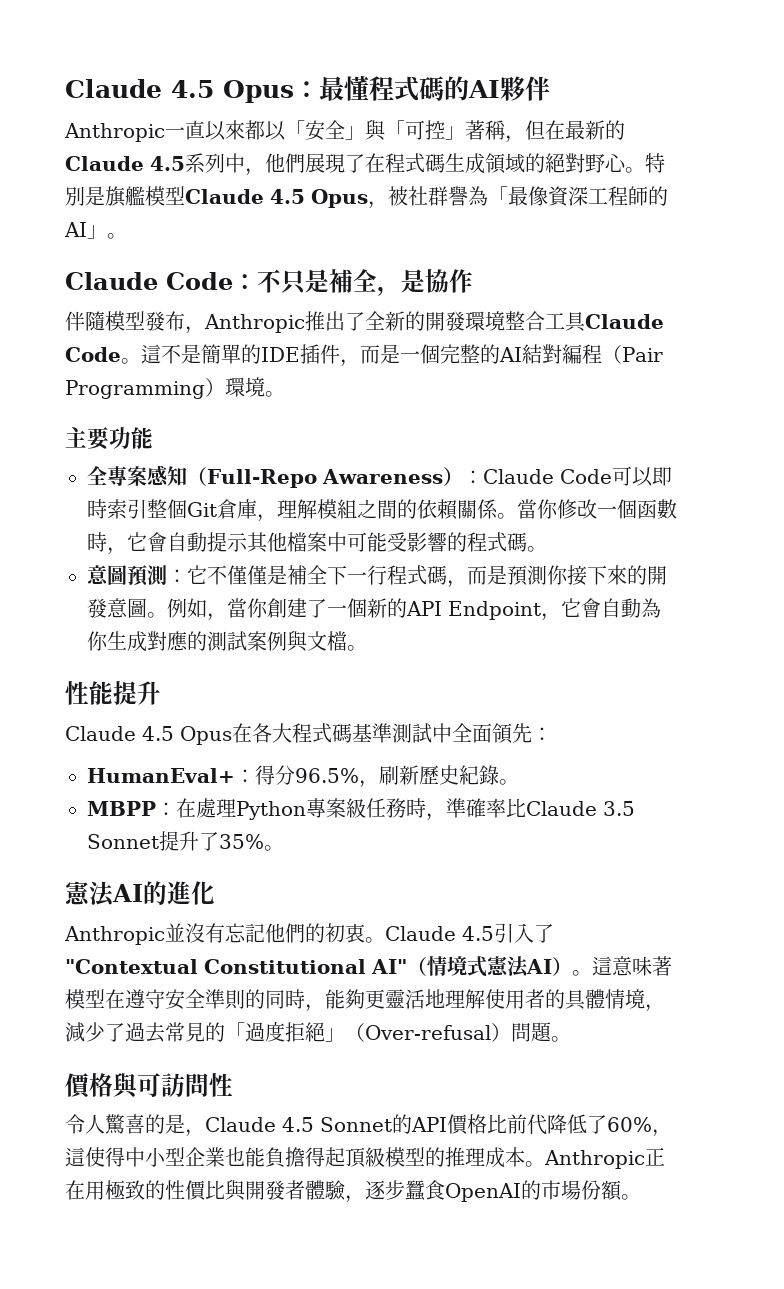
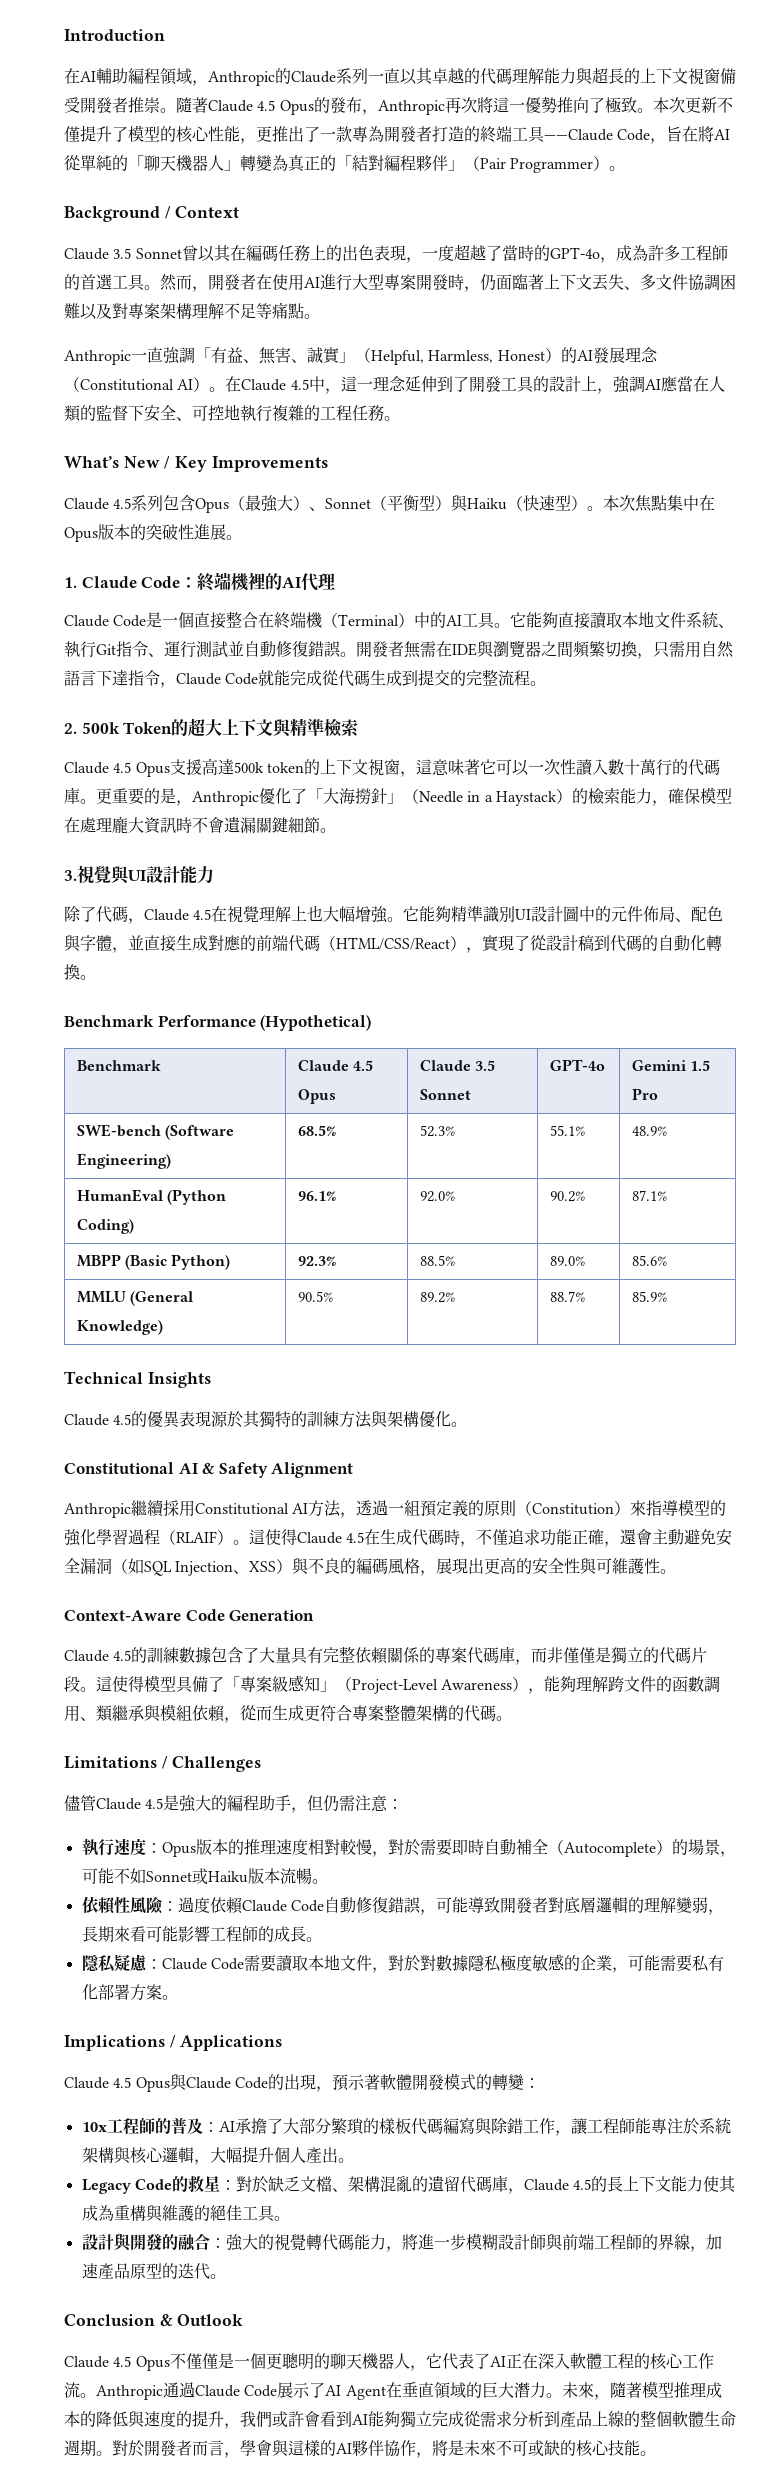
- Claude 4.5 Opus：最懂程式碼的AI夥伴
- Anthropic一直以來都以「安全」與「可控」著稱，但在最新的Claude 4.5系列中，他們展現了在程式碼生成領域的絕對野心。特別是旗艦模型Claude 4.5 Opus，被社群譽為「最像資深工程師的AI」。
- Claude Code：不只是補全，是協作
- 伴隨模型發布，Anthropic推出了全新的開發環境整合工具Claude Code。這不是簡單的IDE插件，而是一個完整的AI結對編程（Pair Programming）環境。
- 主要功能
- 全專案感知（Full-Repo Awareness）：Claude Code可以即時索引整個Git倉庫，理解模組之間的依賴關係。當你修改一個函數時，它會自動提示其他檔案中可能受影響的程式碼。
- 意圖預測：它不僅僅是補全下一行程式碼，而是預測你接下來的開發意圖。例如，當你創建了一個新的API Endpoint，它會自動為你生成對應的測試案例與文檔。
- 性能提升
- Claude 4.5 Opus在各大程式碼基準測試中全面領先：
- HumanEval+：得分96.5%，刷新歷史紀錄。
- MBPP：在處理Python專案級任務時，準確率比Claude 3.5 Sonnet提升了35%。
- 憲法AI的進化
- Anthropic並沒有忘記他們的初衷。Claude 4.5引入了"Contextual Constitutional AI"（情境式憲法AI）。這意味著模型在遵守安全準則的同時，能夠更靈活地理解使用者的具體情境，減少了過去常見的「過度拒絕」（Over-refusal）問題。
- 價格與可訪問性
- 令人驚喜的是，Claude 4.5 Sonnet的API價格比前代降低了60%，這使得中小型企業也能負擔得起頂級模型的推理成本。Anthropic正在用極致的性價比與開發者體驗，逐步蠶食OpenAI的市場份額。
+ Introduction
+ 在AI輔助編程領域，Anthropic的Claude系列一直以其卓越的代碼理解能力與超長的上下文視窗備受開發者推崇。隨著Claude 4.5 Opus的發布，Anthropic再次將這一優勢推向了極致。本次更新不僅提升了模型的核心性能，更推出了一款專為開發者打造的終端工具——Claude Code，旨在將AI從單純的「聊天機器人」轉變為真正的「結對編程夥伴」（Pair Programmer）。
+ Background / Context
+ Claude 3.5 Sonnet曾以其在編碼任務上的出色表現，一度超越了當時的GPT-4o，成為許多工程師的首選工具。然而，開發者在使用AI進行大型專案開發時，仍面臨著上下文丟失、多文件協調困難以及對專案架構理解不足等痛點。
+ Anthropic一直強調「有益、無害、誠實」（Helpful, Harmless, Honest）的AI發展理念（Constitutional AI）。在Claude 4.5中，這一理念延伸到了開發工具的設計上，強調AI應當在人類的監督下安全、可控地執行複雜的工程任務。
+ What’s New / Key Improvements
+ Claude 4.5系列包含Opus（最強大）、Sonnet（平衡型）與Haiku（快速型）。本次焦點集中在Opus版本的突破性進展。
+ 1. Claude Code：終端機裡的AI代理
+ Claude Code是一個直接整合在終端機（Terminal）中的AI工具。它能夠直接讀取本地文件系統、執行Git指令、運行測試並自動修復錯誤。開發者無需在IDE與瀏覽器之間頻繁切換，只需用自然語言下達指令，Claude Code就能完成從代碼生成到提交的完整流程。
+ 2. 500k Token的超大上下文與精準檢索
+ Claude 4.5 Opus支援高達500k token的上下文視窗，這意味著它可以一次性讀入數十萬行的代碼庫。更重要的是，Anthropic優化了「大海撈針」（Needle in a Haystack）的檢索能力，確保模型在處理龐大資訊時不會遺漏關鍵細節。
+ 3.視覺與UI設計能力
+ 除了代碼，Claude 4.5在視覺理解上也大幅增強。它能夠精準識別UI設計圖中的元件佈局、配色與字體，並直接生成對應的前端代碼（HTML/CSS/React），實現了從設計稿到代碼的自動化轉換。
+ Benchmark Performance (Hypothetical)
+ Benchmark | Claude 4.5 Opus | Claude 3.5 Sonnet | GPT-4o | Gemini 1.5 Pro
+ SWE-bench (Software Engineering) | 68.5% | 52.3% | 55.1% | 48.9%
+ HumanEval (Python Coding) | 96.1% | 92.0% | 90.2% | 87.1%
+ MBPP (Basic Python) | 92.3% | 88.5% | 89.0% | 85.6%
+ MMLU (General Knowledge) | 90.5% | 89.2% | 88.7% | 85.9%
+ Technical Insights
+ Claude 4.5的優異表現源於其獨特的訓練方法與架構優化。
+ Constitutional AI & Safety Alignment
+ Anthropic繼續採用Constitutional AI方法，透過一組預定義的原則（Constitution）來指導模型的強化學習過程（RLAIF）。這使得Claude 4.5在生成代碼時，不僅追求功能正確，還會主動避免安全漏洞（如SQL Injection、XSS）與不良的編碼風格，展現出更高的安全性與可維護性。
+ Context-Aware Code Generation
+ Claude 4.5的訓練數據包含了大量具有完整依賴關係的專案代碼庫，而非僅僅是獨立的代碼片段。這使得模型具備了「專案級感知」（Project-Level Awareness），能夠理解跨文件的函數調用、類繼承與模組依賴，從而生成更符合專案整體架構的代碼。
+ Limitations / Challenges
+ 儘管Claude 4.5是強大的編程助手，但仍需注意：
+ 執行速度：Opus版本的推理速度相對較慢，對於需要即時自動補全（Autocomplete）的場景，可能不如Sonnet或Haiku版本流暢。
+ 依賴性風險：過度依賴Claude Code自動修復錯誤，可能導致開發者對底層邏輯的理解變弱，長期來看可能影響工程師的成長。
+ 隱私疑慮：Claude Code需要讀取本地文件，對於對數據隱私極度敏感的企業，可能需要私有化部署方案。
+ Implications / Applications
+ Claude 4.5 Opus與Claude Code的出現，預示著軟體開發模式的轉變：
+ 10x工程師的普及：AI承擔了大部分繁瑣的樣板代碼編寫與除錯工作，讓工程師能專注於系統架構與核心邏輯，大幅提升個人產出。
+ Legacy Code的救星：對於缺乏文檔、架構混亂的遺留代碼庫，Claude 4.5的長上下文能力使其成為重構與維護的絕佳工具。
+ 設計與開發的融合：強大的視覺轉代碼能力，將進一步模糊設計師與前端工程師的界線，加速產品原型的迭代。
+ Conclusion & Outlook
+ Claude 4.5 Opus不僅僅是一個更聰明的聊天機器人，它代表了AI正在深入軟體工程的核心工作流。Anthropic通過Claude Code展示了AI Agent在垂直領域的巨大潛力。未來，隨著模型推理成本的降低與速度的提升，我們或許會看到AI能夠獨立完成從需求分析到產品上線的整個軟體生命週期。對於開發者而言，學會與這樣的AI夥伴協作，將是未來不可或缺的核心技能。

